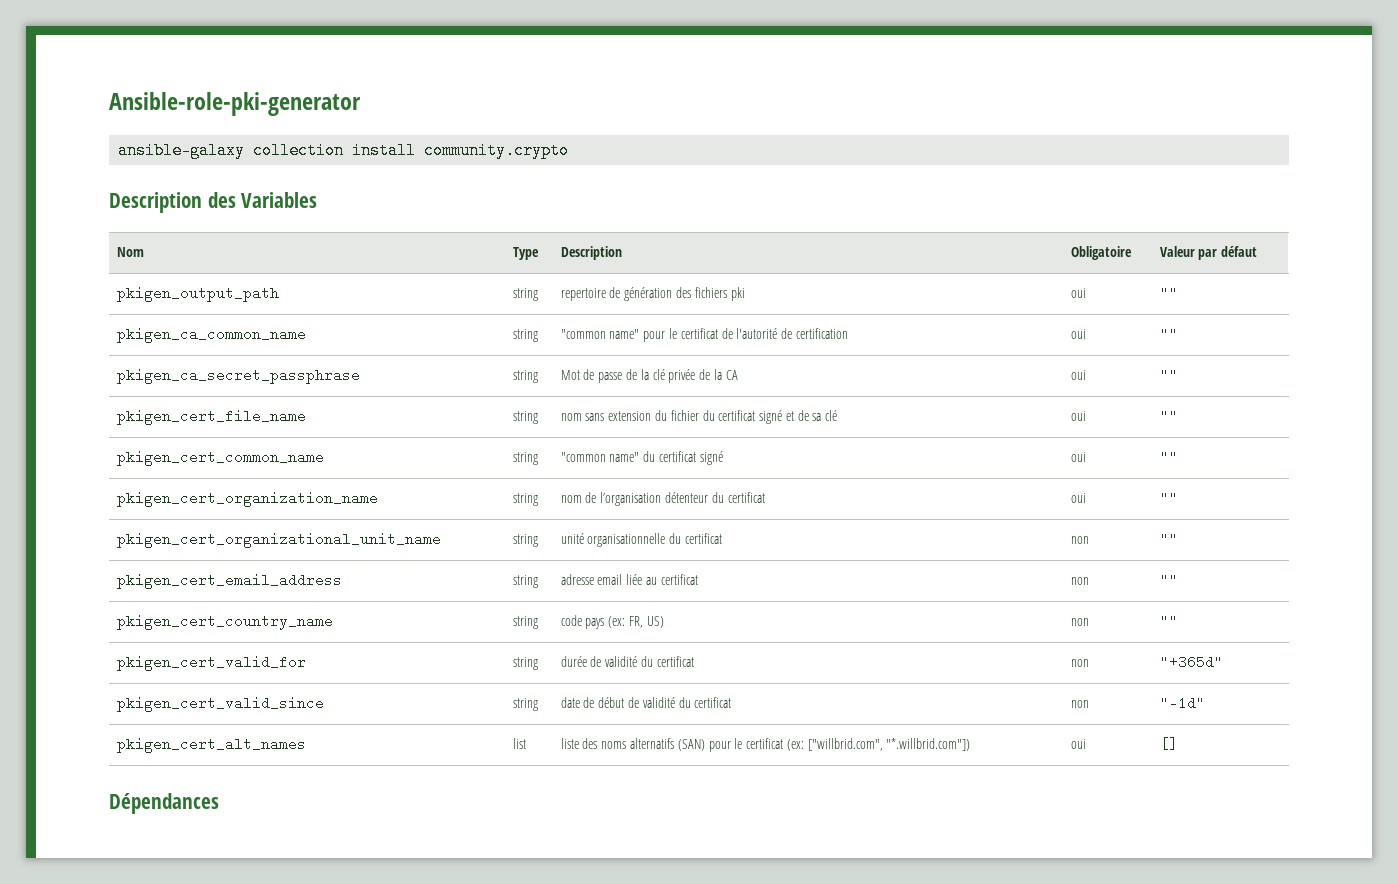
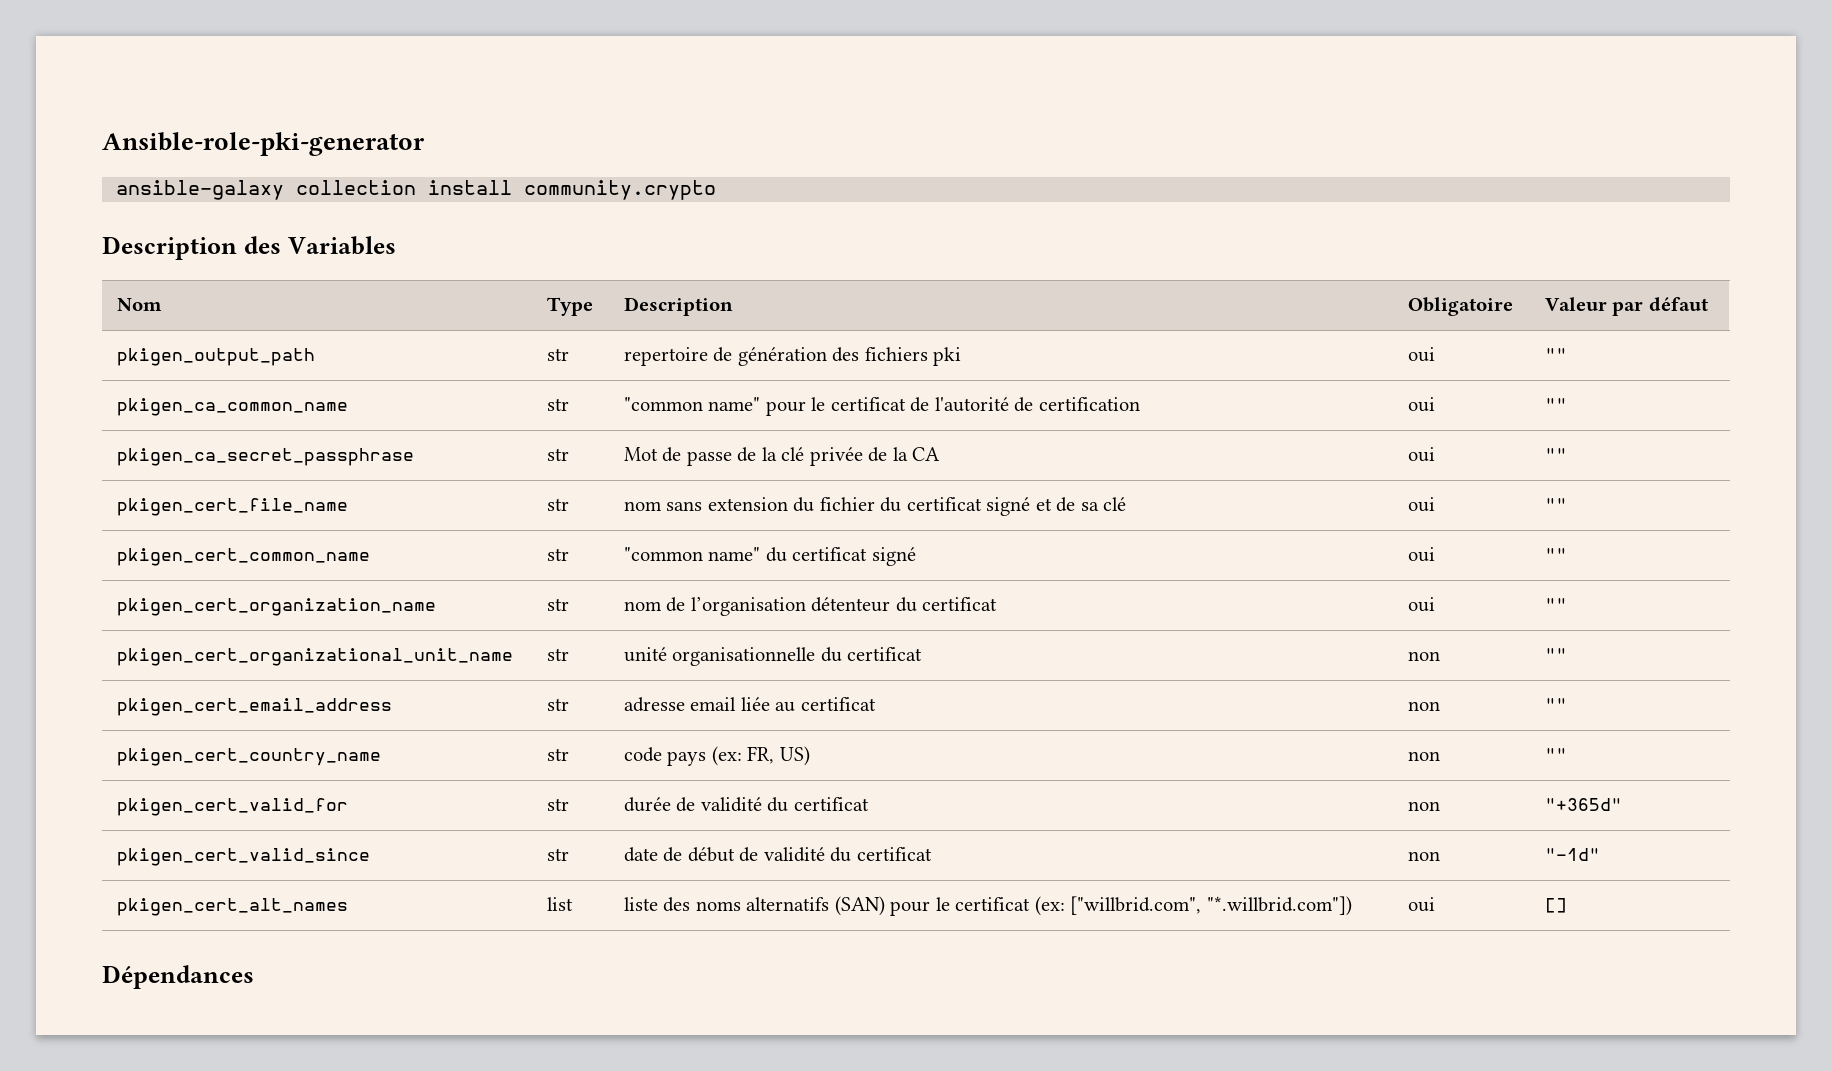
- pkigen_output_path | string | repertoire de génération des fichiers pki | oui | ""
+ pkigen_output_path | str | repertoire de génération des fichiers pki | oui | ""
- pkigen_ca_common_name | string | "common name" pour le certificat de l'autorité de certification | oui | ""
+ pkigen_ca_common_name | str | "common name" pour le certificat de l'autorité de certification | oui | ""
- pkigen_ca_secret_passphrase | string | Mot de passe de la clé privée de la CA | oui | ""
+ pkigen_ca_secret_passphrase | str | Mot de passe de la clé privée de la CA | oui | ""
- pkigen_cert_file_name | string | nom sans extension du fichier du certificat signé et de sa clé | oui | ""
+ pkigen_cert_file_name | str | nom sans extension du fichier du certificat signé et de sa clé | oui | ""
- pkigen_cert_common_name | string | "common name" du certificat signé | oui | ""
+ pkigen_cert_common_name | str | "common name" du certificat signé | oui | ""
- pkigen_cert_organization_name | string | nom de l’organisation détenteur du certificat | oui | ""
+ pkigen_cert_organization_name | str | nom de l’organisation détenteur du certificat | oui | ""
- pkigen_cert_organizational_unit_name | string | unité organisationnelle du certificat | non | ""
+ pkigen_cert_organizational_unit_name | str | unité organisationnelle du certificat | non | ""
- pkigen_cert_email_address | string | adresse email liée au certificat | non | ""
+ pkigen_cert_email_address | str | adresse email liée au certificat | non | ""
- pkigen_cert_country_name | string | code pays (ex: FR, US) | non | ""
+ pkigen_cert_country_name | str | code pays (ex: FR, US) | non | ""
- pkigen_cert_valid_for | string | durée de validité du certificat | non | "+365d"
+ pkigen_cert_valid_for | str | durée de validité du certificat | non | "+365d"
- pkigen_cert_valid_since | string | date de début de validité du certificat | non | "-1d"
+ pkigen_cert_valid_since | str | date de début de validité du certificat | non | "-1d"

